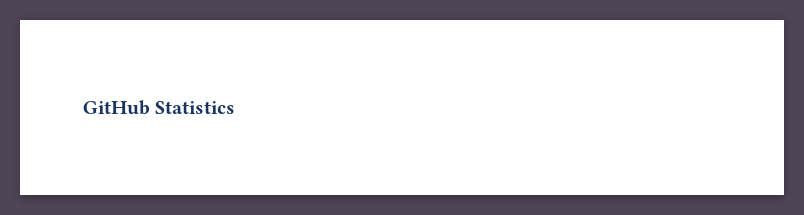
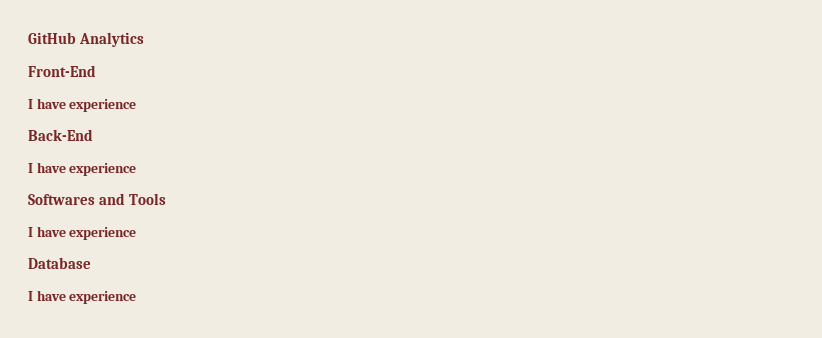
- GitHub Statistics
+ GitHub Analytics
+ Front-End
+ I have experience
+ Back-End
+ I have experience
+ Softwares and Tools
+ I have experience
+ Database
+ I have experience

